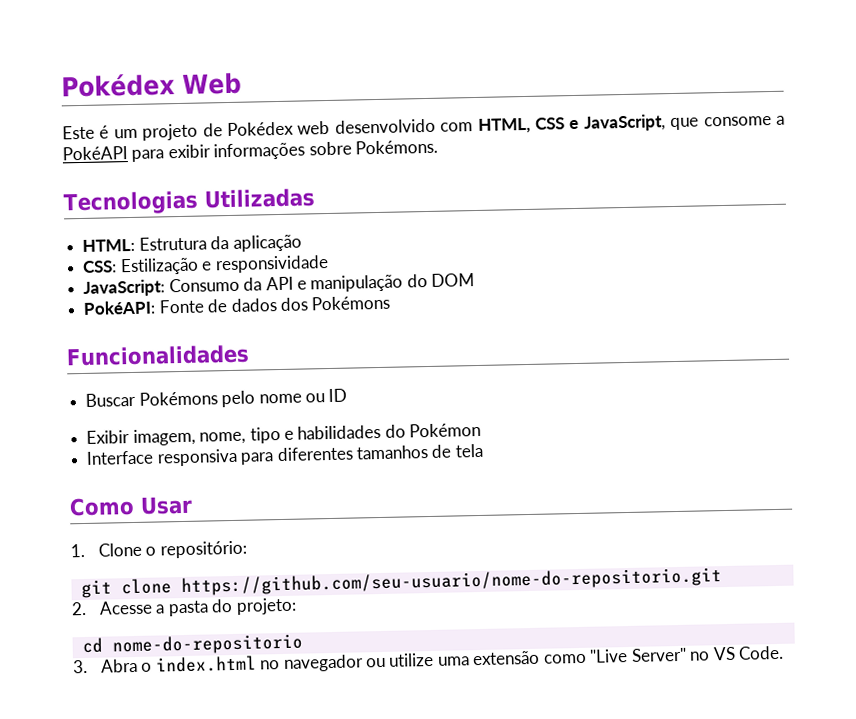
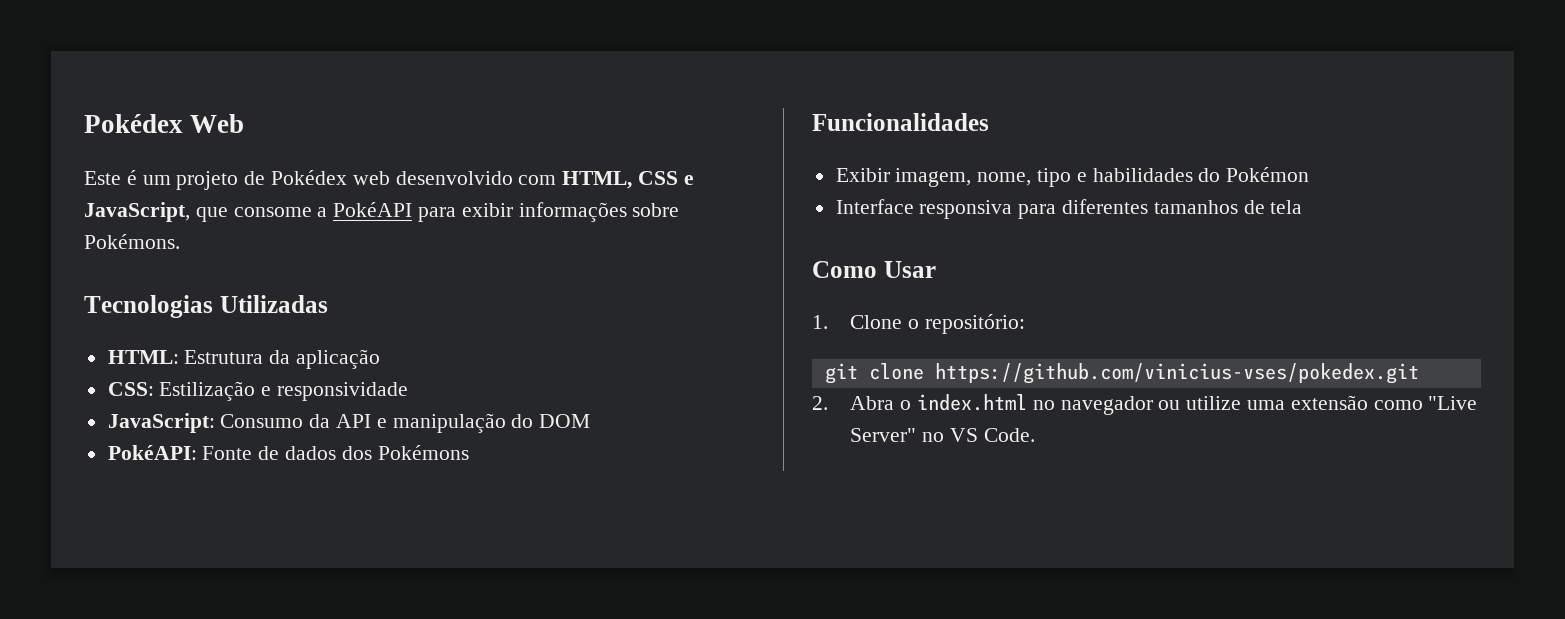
- Buscar Pokémons pelo nome ou ID
- git clone https://github.com/seu-usuario/nome-do-repositorio.git
- 2. Acesse a pasta do projeto:
- cd nome-do-repositorio
- 3. Abra o index.html no navegador ou utilize uma extensão como "Live Server" no VS Code.
+ git clone https://github.com/vinicius-vses/pokedex.git
+ 2. Abra o index.html no navegador ou utilize uma extensão como "Live Server" no VS Code.

